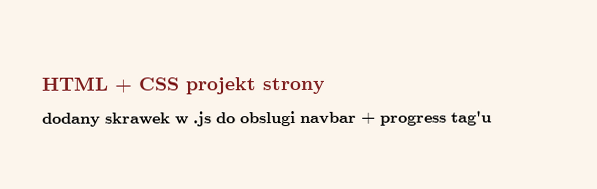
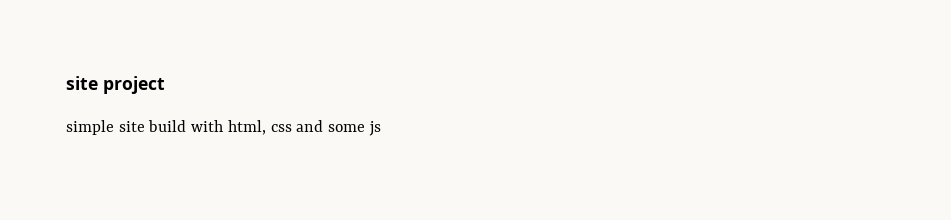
- HTML + CSS projekt strony
- dodany skrawek w .js do obslugi navbar + progress tag'u
+ site project
+ simple site build with html, css and some js

